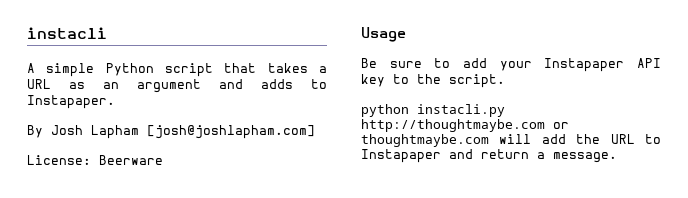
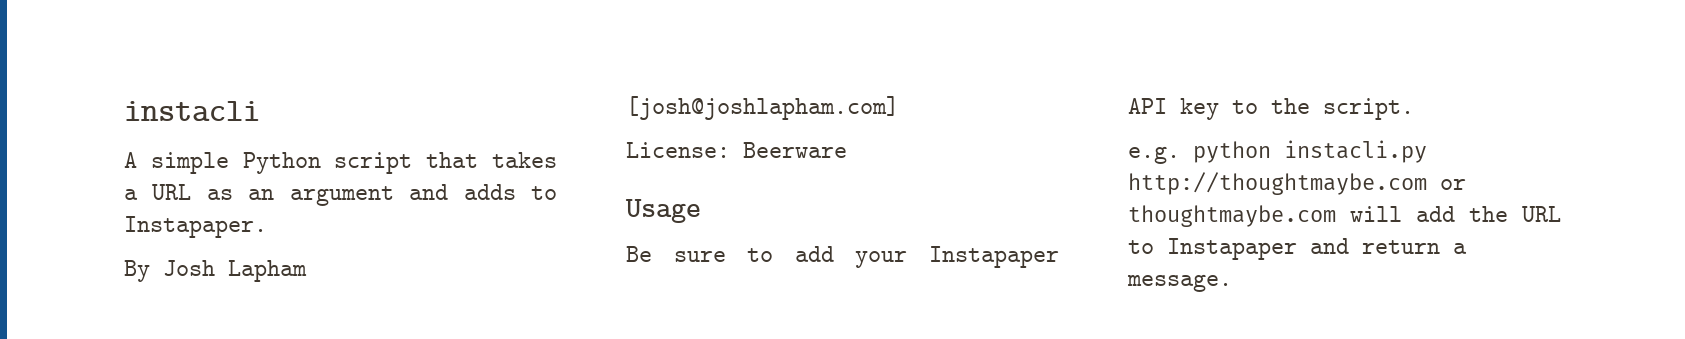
- python instacli.py http://thoughtmaybe.com or thoughtmaybe.com will add the URL to Instapaper and return a message.
+ e.g. python instacli.py http://thoughtmaybe.com or thoughtmaybe.com will add the URL to Instapaper and return a message.

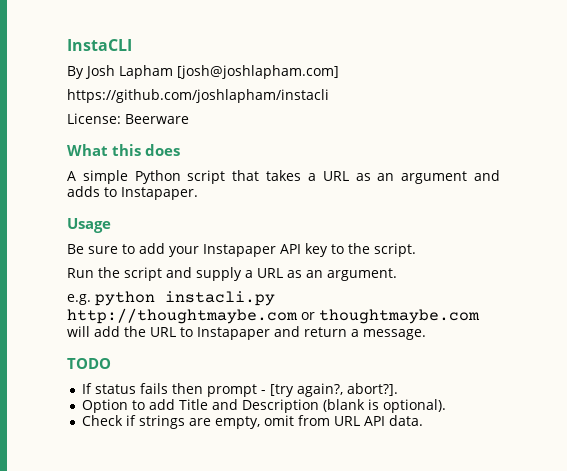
- instacli
+ InstaCLI
+ By Josh Lapham [josh@joshlapham.com]
+ https://github.com/joshlapham/instacli
+ License: Beerware
+ What this does
- By Josh Lapham [josh@joshlapham.com]
- License: Beerware
+ Run the script and supply a URL as an argument.
+ TODO
+ If status fails then prompt - [try again?, abort?].
+ Option to add Title and Description (blank is optional).
+ Check if strings are empty, omit from URL API data.

